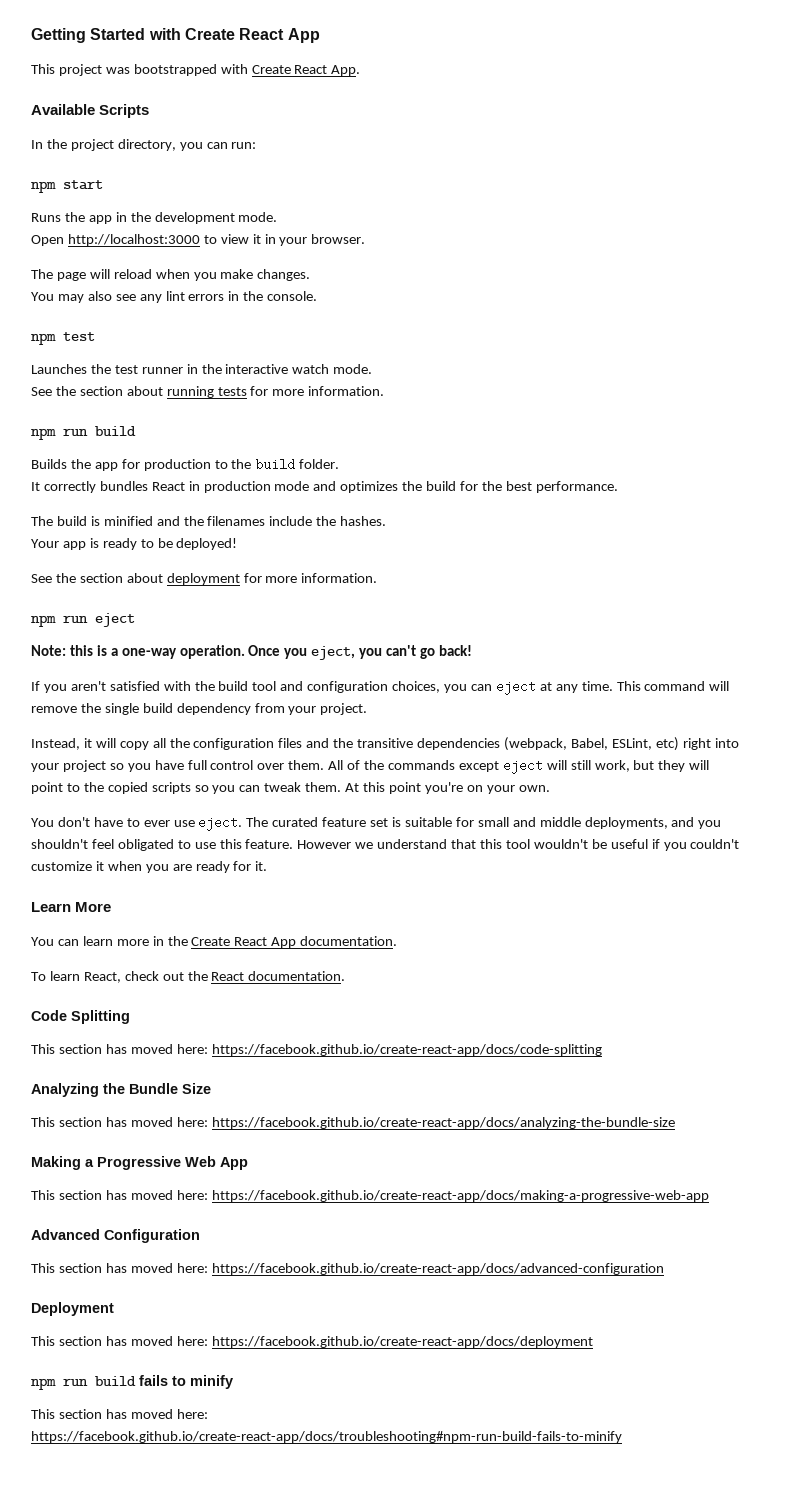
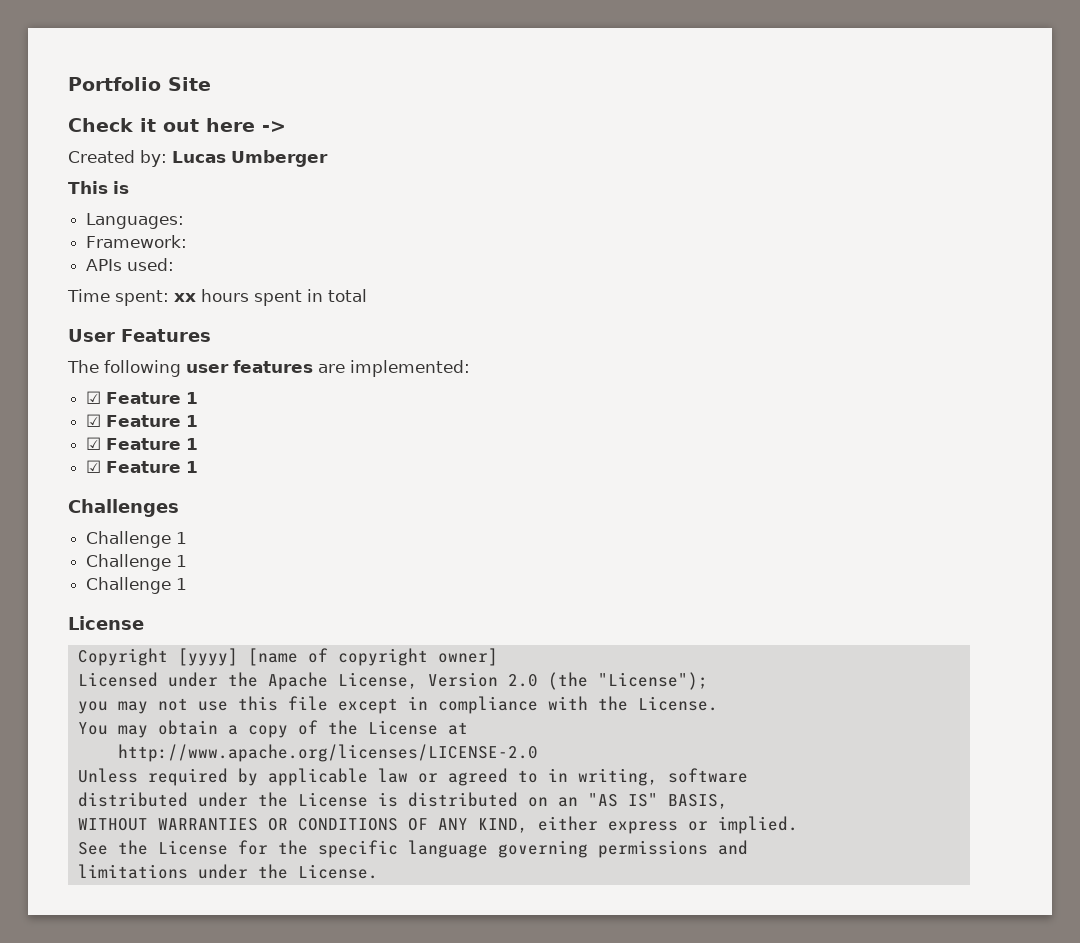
- Getting Started with Create React App
- This project was bootstrapped with Create React App.
- Available Scripts
- In the project directory, you can run:
- npm start
- Runs the app in the development mode.
- Open http://localhost:3000 to view it in your browser.
- The page will reload when you make changes.
- You may also see any lint errors in the console.
- npm test
- Launches the test runner in the interactive watch mode.
- See the section about running tests for more information.
- npm run build
- Builds the app for production to the build folder.
- It correctly bundles React in production mode and optimizes the build for the best performance.
- The build is minified and the filenames include the hashes.
- Your app is ready to be deployed!
- See the section about deployment for more information.
- npm run eject
- Note: this is a one-way operation. Once you eject, you can't go back!
- If you aren't satisfied with the build tool and configuration choices, you can eject at any time. This command will remove the single build dependency from your project.
- Instead, it will copy all the configuration files and the transitive dependencies (webpack, Babel, ESLint, etc) right into your project so you have full control over them. All of the commands except eject will still work, but they will point to the copied scripts so you can tweak them. At this point you're on your own.
- You don't have to ever use eject. The curated feature set is suitable for small and middle deployments, and you shouldn't feel obligated to use this feature. However we understand that this tool wouldn't be useful if you couldn't customize it when you are ready for it.
- Learn More
- You can learn more in the Create React App documentation.
- To learn React, check out the React documentation.
- Code Splitting
- This section has moved here: https://facebook.github.io/create-react-app/docs/code-splitting
- Analyzing the Bundle Size
- This section has moved here: https://facebook.github.io/create-react-app/docs/analyzing-the-bundle-size
- Making a Progressive Web App
- This section has moved here: https://facebook.github.io/create-react-app/docs/making-a-progressive-web-app
- Advanced Configuration
- This section has moved here: https://facebook.github.io/create-react-app/docs/advanced-configuration
- Deployment
- This section has moved here: https://facebook.github.io/create-react-app/docs/deployment
- npm run build fails to minify
- This section has moved here: https://facebook.github.io/create-react-app/docs/troubleshooting#npm-run-build-fails-to-minify
+ Portfolio Site
+ Check it out here ->
+ Created by: Lucas Umberger
+ This is
+ Languages:
+ Framework:
+ APIs used:
+ Time spent: xx hours spent in total
+ User Features
+ The following user features are implemented:
+ ☑ Feature 1
+ ☑ Feature 1
+ ☑ Feature 1
+ ☑ Feature 1
+ Challenges
+ Challenge 1
+ Challenge 1
+ Challenge 1
+ License
+ Copyright [yyyy] [name of copyright owner]
+ Licensed under the Apache License, Version 2.0 (the "License");
+ you may not use this file except in compliance with the License.
+ You may obtain a copy of the License at
+ http://www.apache.org/licenses/LICENSE-2.0
+ Unless required by applicable law or agreed to in writing, software
+ distributed under the License is distributed on an "AS IS" BASIS,
+ WITHOUT WARRANTIES OR CONDITIONS OF ANY KIND, either express or implied.
+ See the License for the specific language governing permissions and
+ limitations under the License.

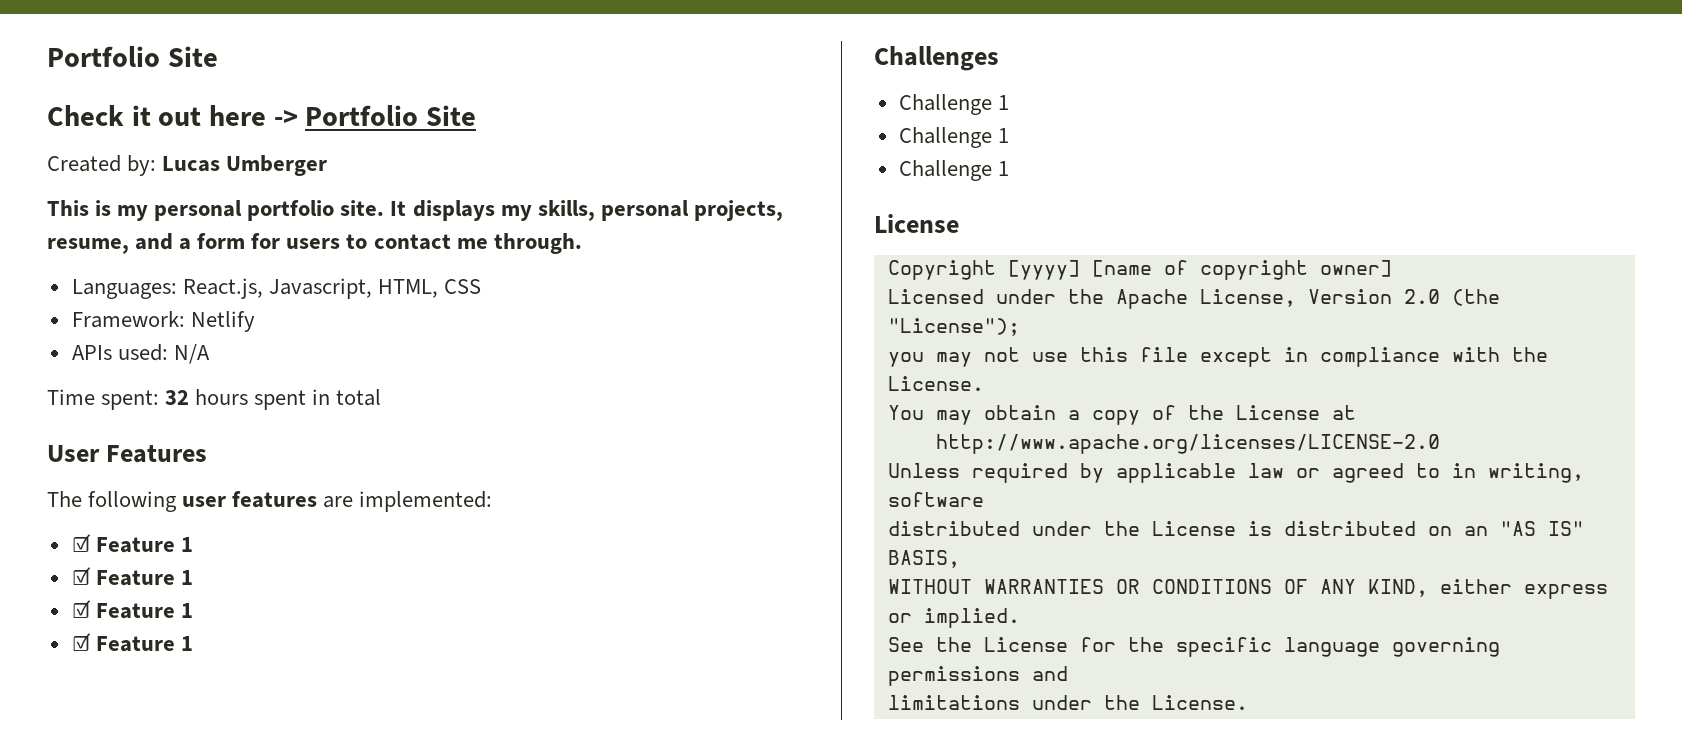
- Check it out here ->
+ Check it out here -> Portfolio Site
- This is
- Languages:
+ This is my personal portfolio site. It displays my skills, personal projects, resume, and a form for users to contact me through.
+ Languages: React.js, Javascript, HTML, CSS
- Framework:
+ Framework: Netlify
- APIs used:
+ APIs used: N/A
- Time spent: xx hours spent in total
+ Time spent: 32 hours spent in total

